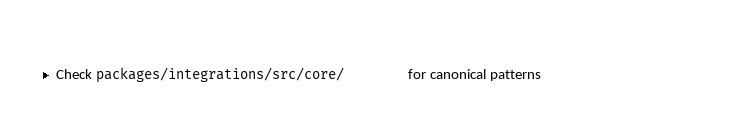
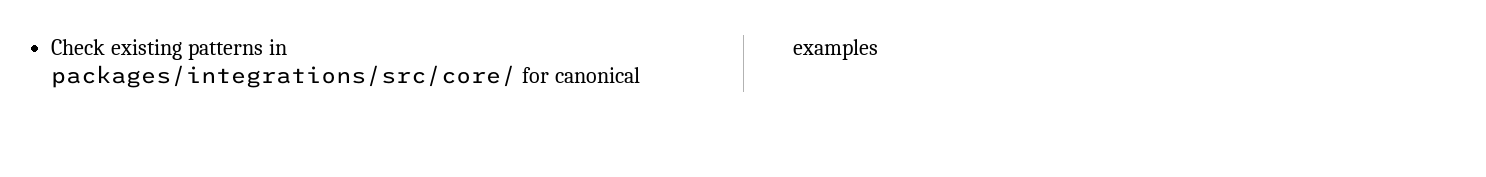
- Check packages/integrations/src/core/ for canonical patterns
+ Check existing patterns in packages/integrations/src/core/ for canonical examples

